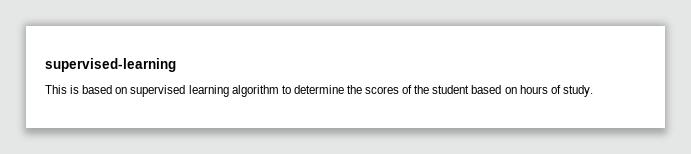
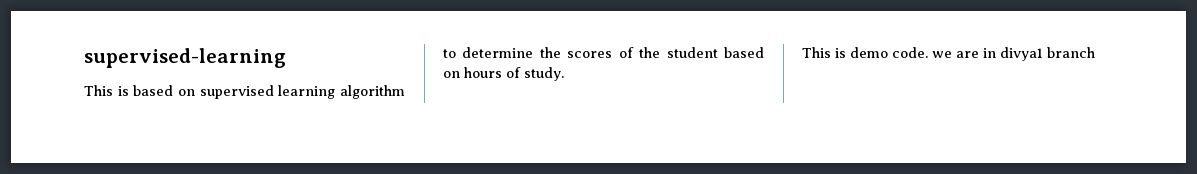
+ This is demo code. we are in divya1 branch

